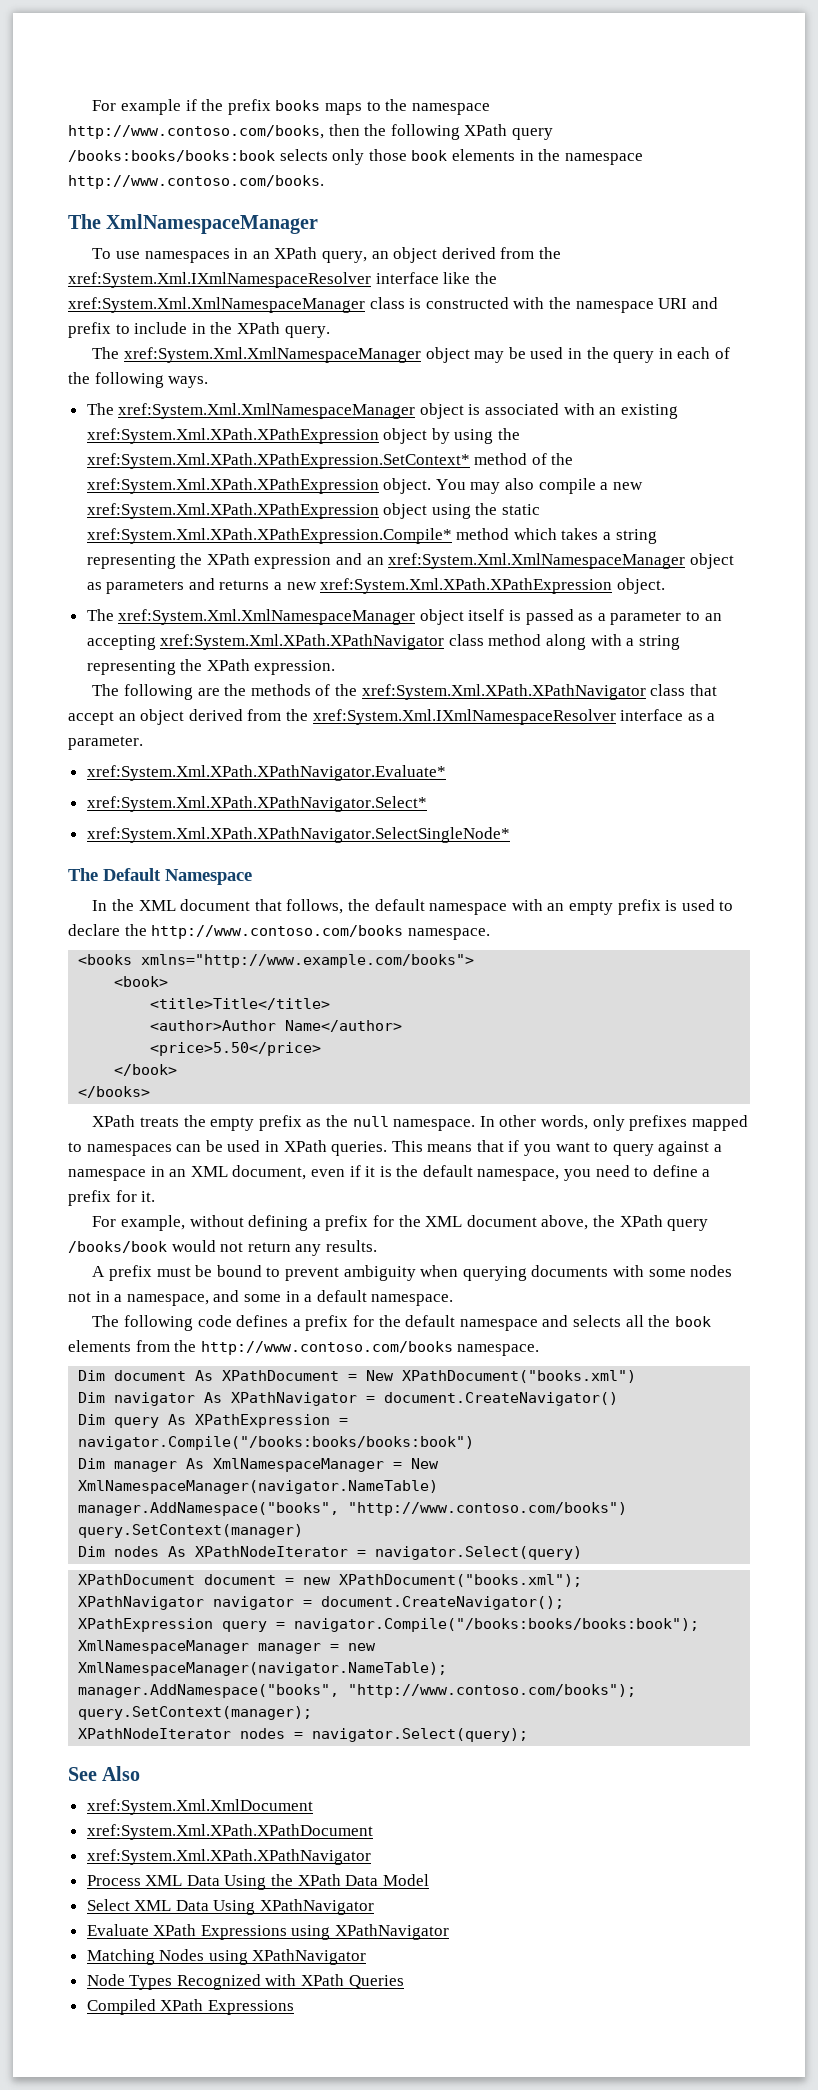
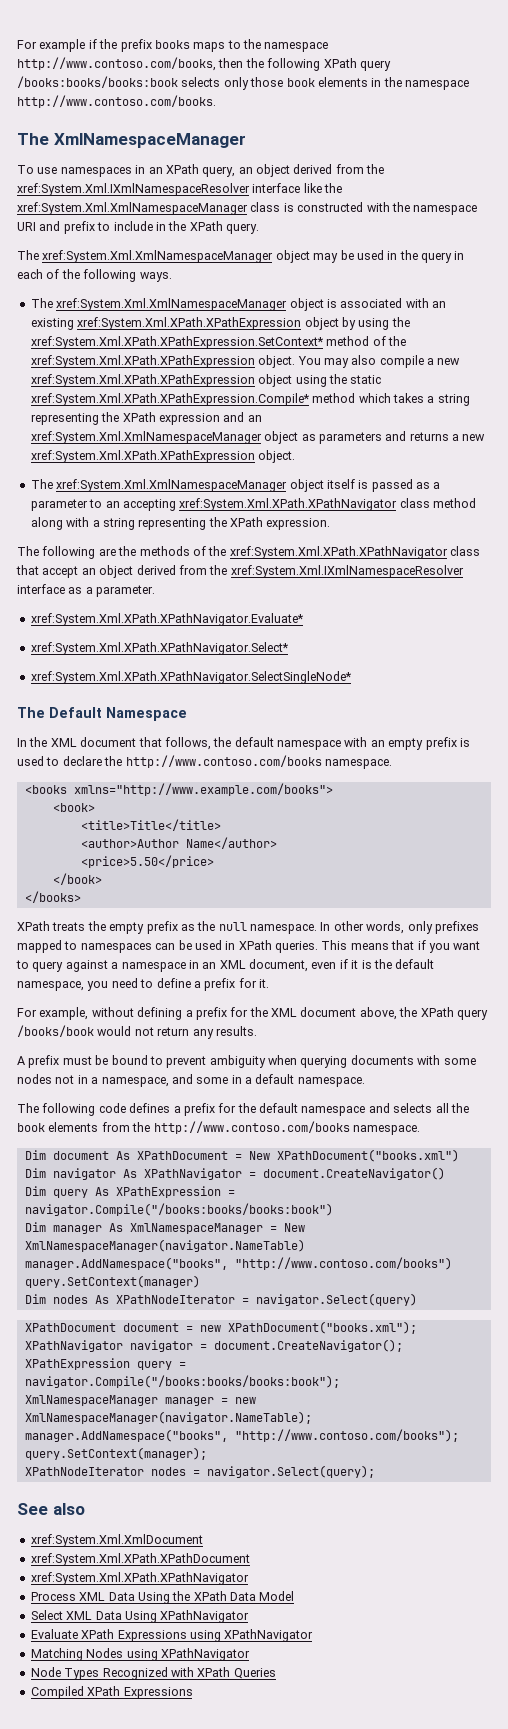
- See Also
+ See also

